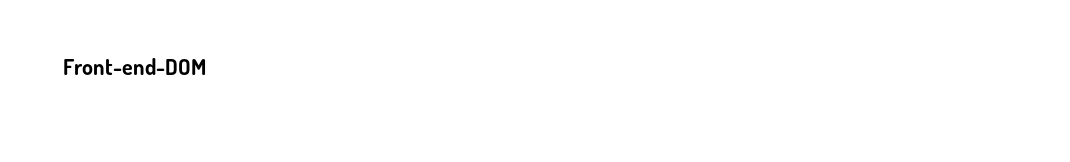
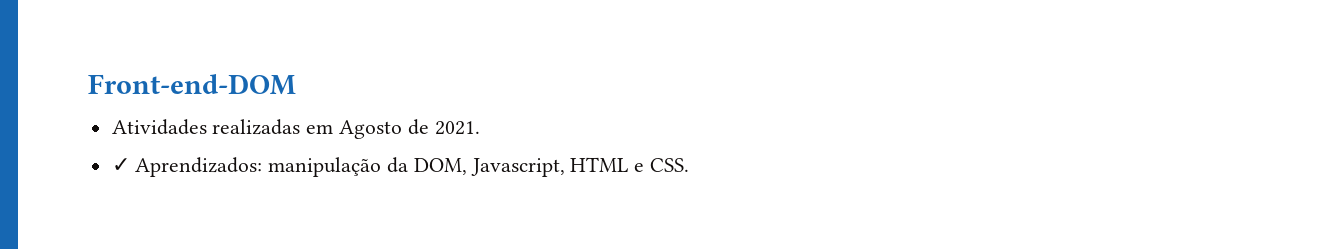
+ Atividades realizadas em Agosto de 2021.
+ ✓ Aprendizados: manipulação da DOM, Javascript, HTML e CSS.

